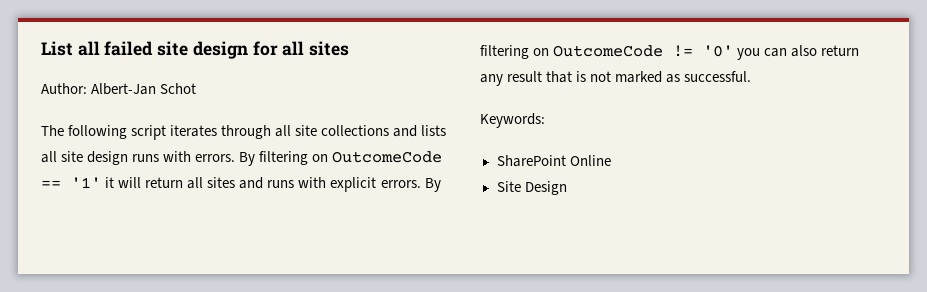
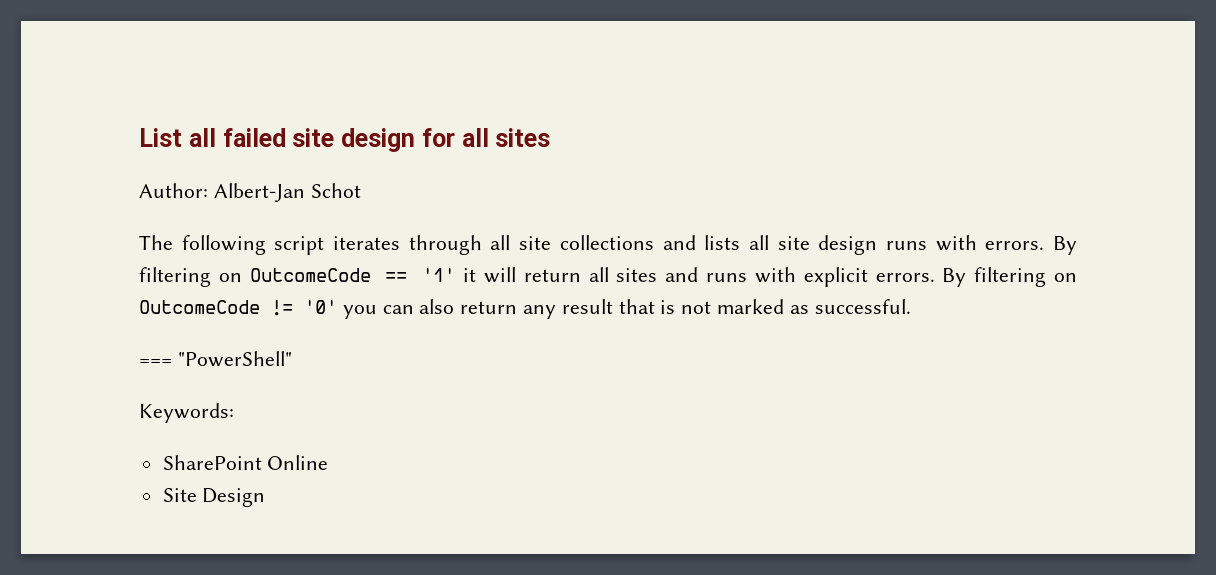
+ === "PowerShell"

